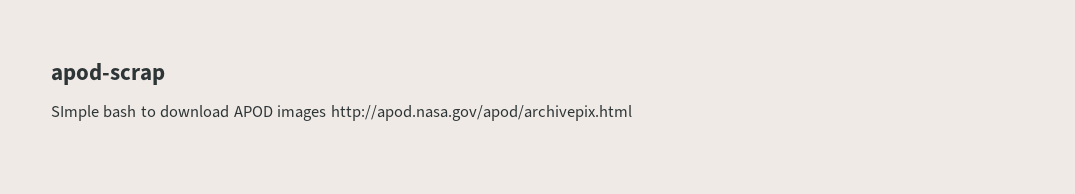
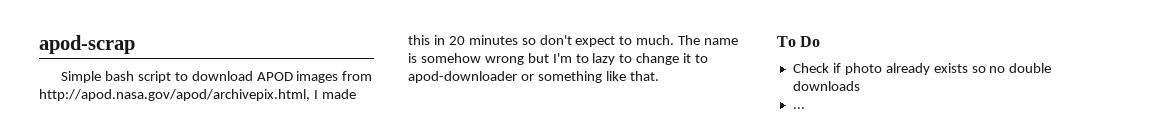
- SImple bash to download APOD images http://apod.nasa.gov/apod/archivepix.html
+ Simple bash script to download APOD images from http://apod.nasa.gov/apod/archivepix.html, I made this in 20 minutes so don't expect to much. The name is somehow wrong but I'm to lazy to change it to apod-downloader or something like that.
+ To Do
+ Check if photo already exists so no double downloads
+ ...

